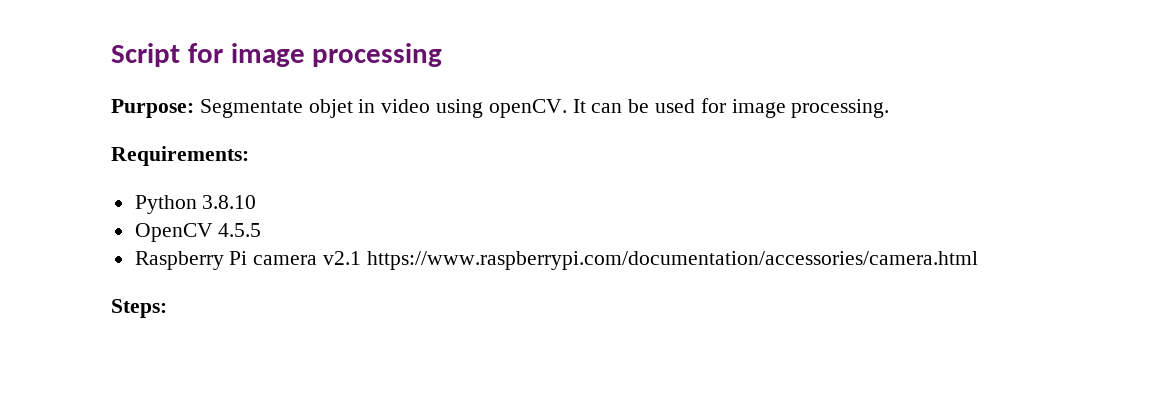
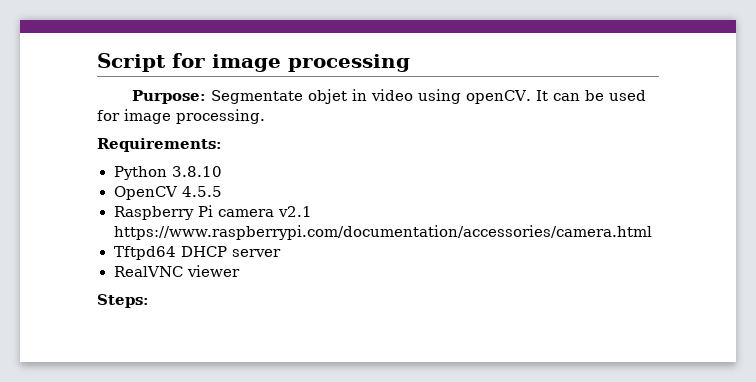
+ Tftpd64 DHCP server
+ RealVNC viewer

